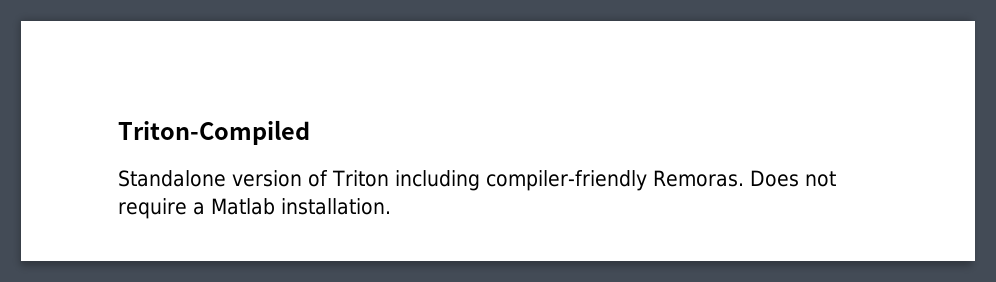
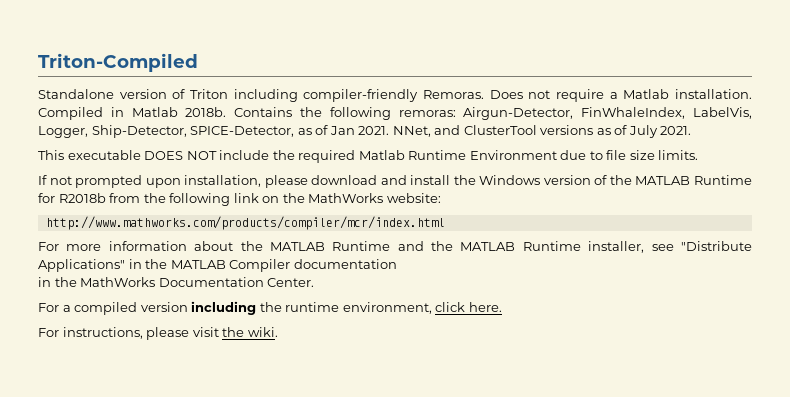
+ Compiled in Matlab 2018b. Contains the following remoras: Airgun-Detector, FinWhaleIndex, LabelVis, Logger, Ship-Detector, SPICE-Detector, as of Jan 2021. NNet, and ClusterTool versions as of July 2021.
+ This executable DOES NOT include the required Matlab Runtime Environment due to file size limits.
+ If not prompted upon installation, please download and install the Windows version of the MATLAB Runtime for R2018b from the following link on the MathWorks website:
+ http://www.mathworks.com/products/compiler/mcr/index.html
+ For more information about the MATLAB Runtime and the MATLAB Runtime installer, see "Distribute Applications" in the MATLAB Compiler documentation
+ in the MathWorks Documentation Center.
+ For a compiled version including the runtime environment, click here.
+ For instructions, please visit the wiki.

